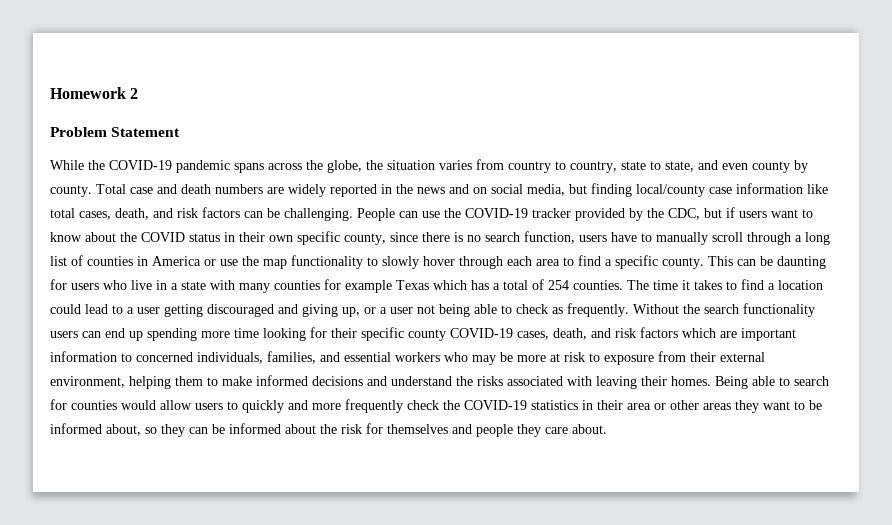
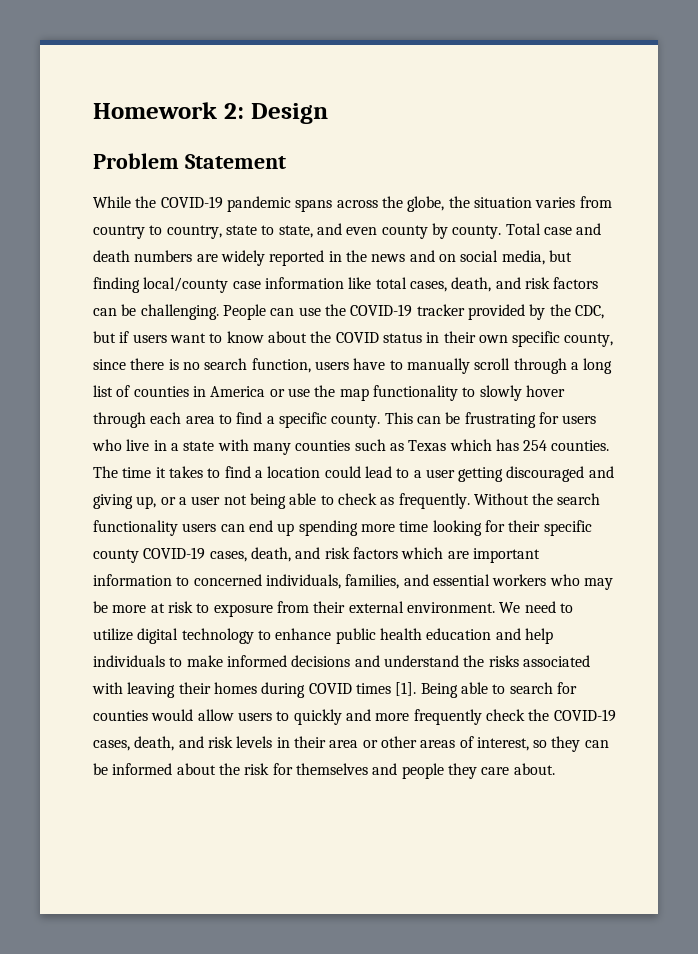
- Homework 2
+ Homework 2: Design
- This can be daunting for users who live in a state with many counties for example Texas which has a total of 254 counties.
+ This can be frustrating for users who live in a state with many counties such as Texas which has 254 counties.
- Without the search functionality users can end up spending more time looking for their specific county COVID-19 cases, death, and risk factors which are important information to concerned individuals, families, and essential workers who may be more at risk to exposure from their external environment, helping them to make informed decisions and understand the risks associated with leaving their homes.
+ Without the search functionality users can end up spending more time looking for their specific county COVID-19 cases, death, and risk factors which are important information to concerned individuals, families, and essential workers who may be more at risk to exposure from their external environment. We need to utilize digital technology to enhance public health education and help individuals to make informed decisions and understand the risks associated with leaving their homes during COVID times [1].
- Being able to search for counties would allow users to quickly and more frequently check the COVID-19 statistics in their area or other areas they want to be informed about, so they can be informed about the risk for themselves and people they care about.
+ Being able to search for counties would allow users to quickly and more frequently check the COVID-19 cases, death, and risk levels in their area or other areas of interest, so they can be informed about the risk for themselves and people they care about.

